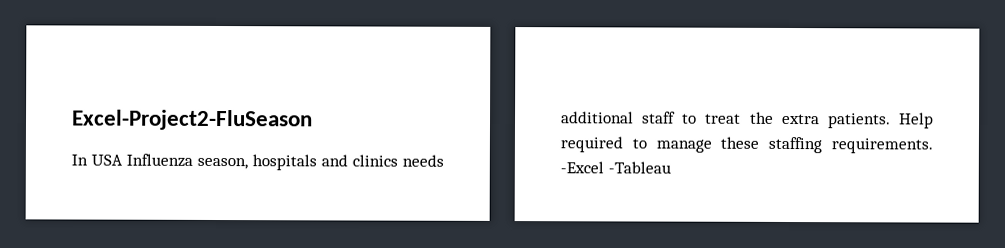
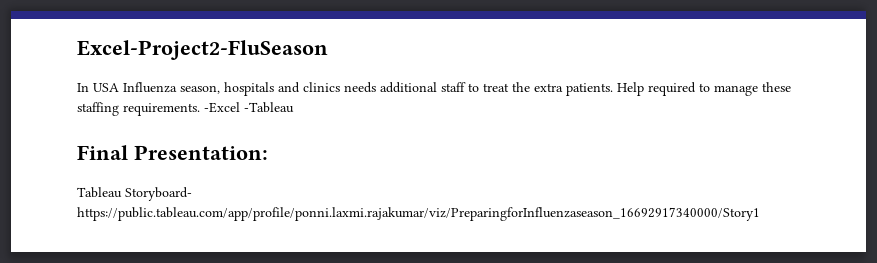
+ Final Presentation:
+ Tableau Storyboard- https://public.tableau.com/app/profile/ponni.laxmi.rajakumar/viz/PreparingforInfluenzaseason_16692917340000/Story1

